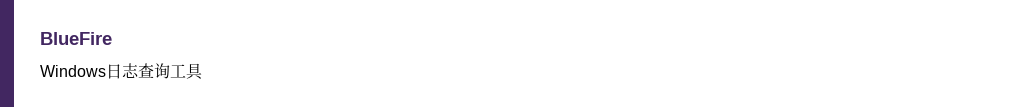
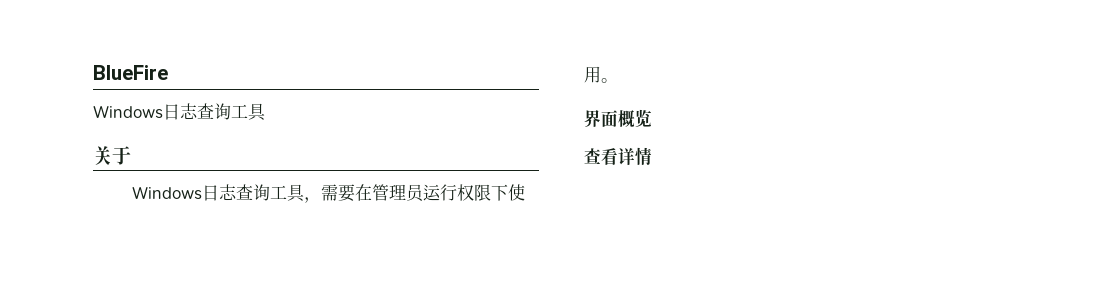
+ 关于
+ Windows日志查询工具，需要在管理员运行权限下使用。
+ 界面概览
+ 查看详情

